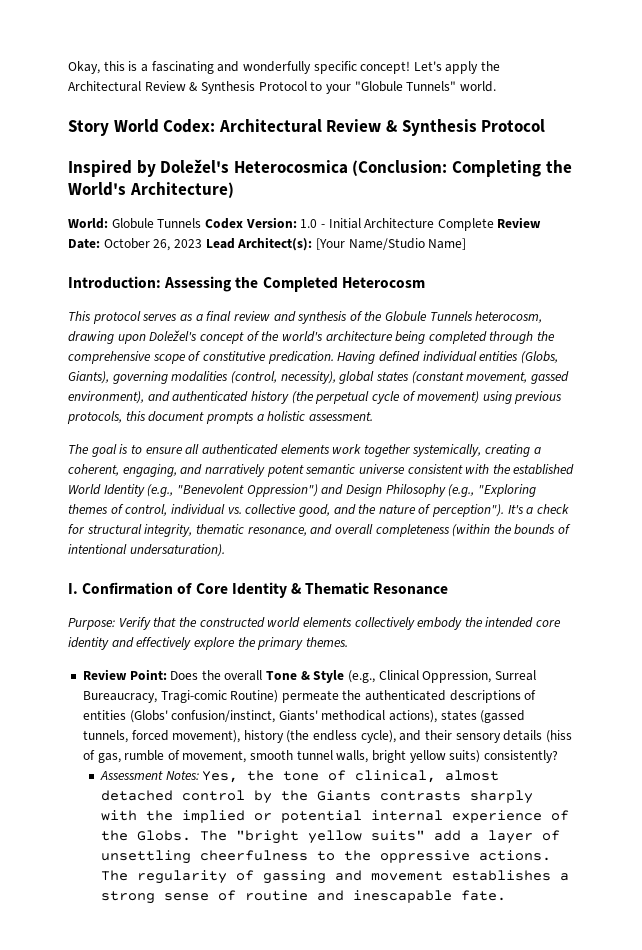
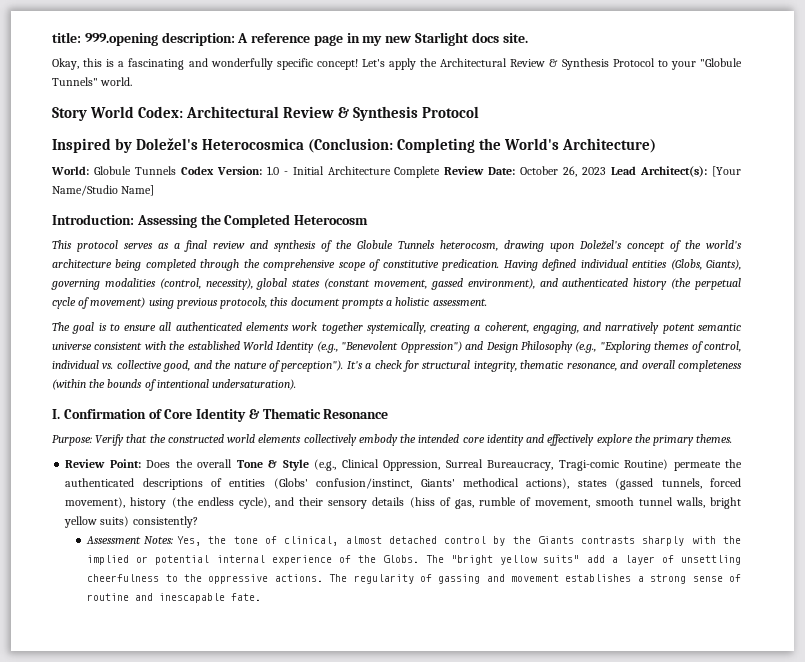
+ title: 999.opening description: A reference page in my new Starlight docs site.

